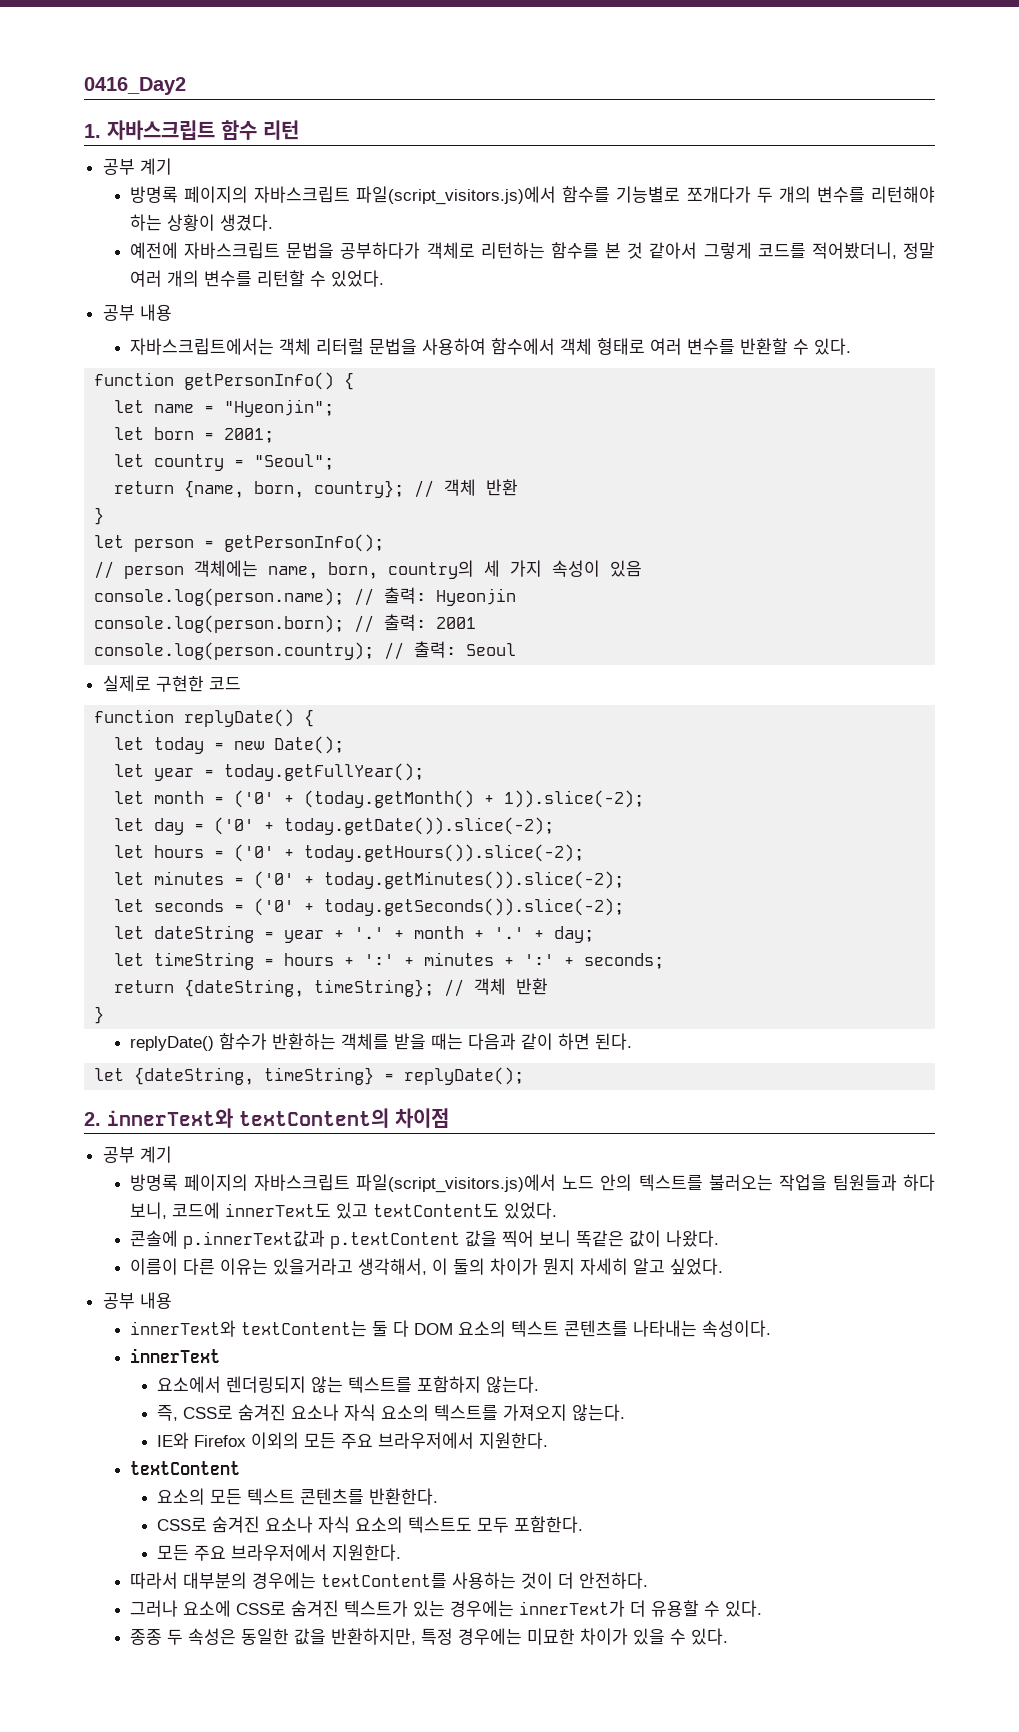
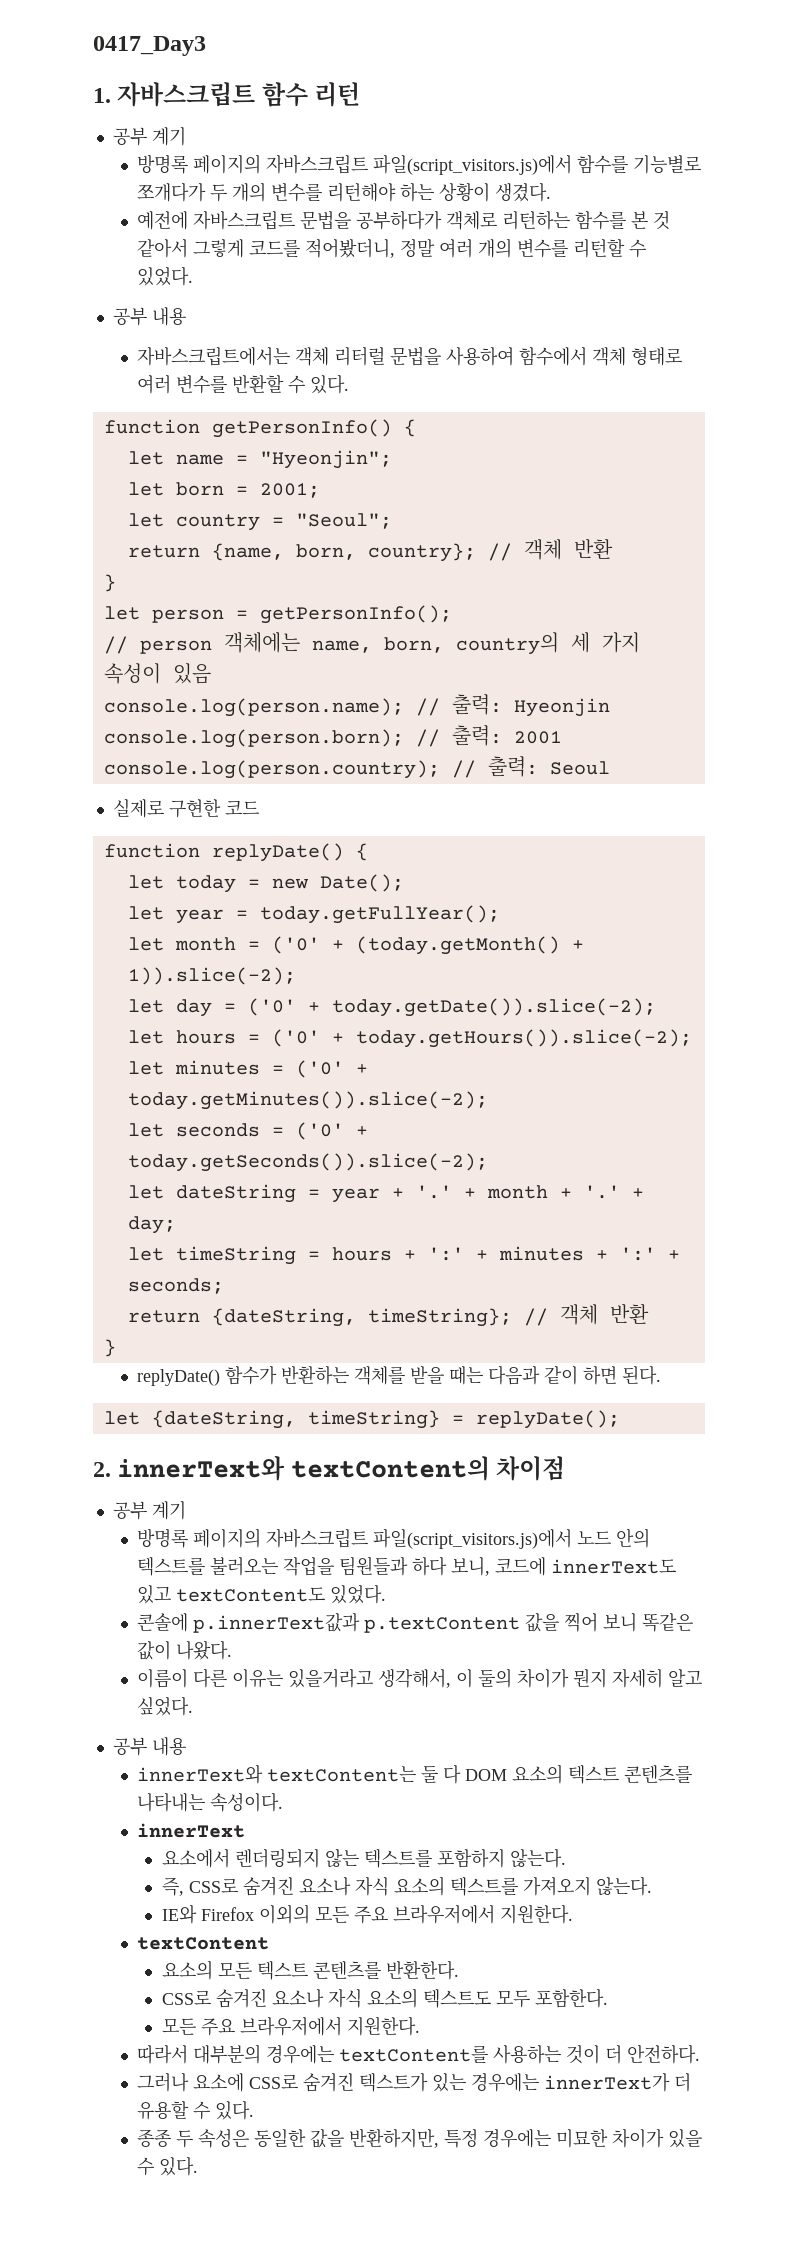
- 0416_Day2
+ 0417_Day3

